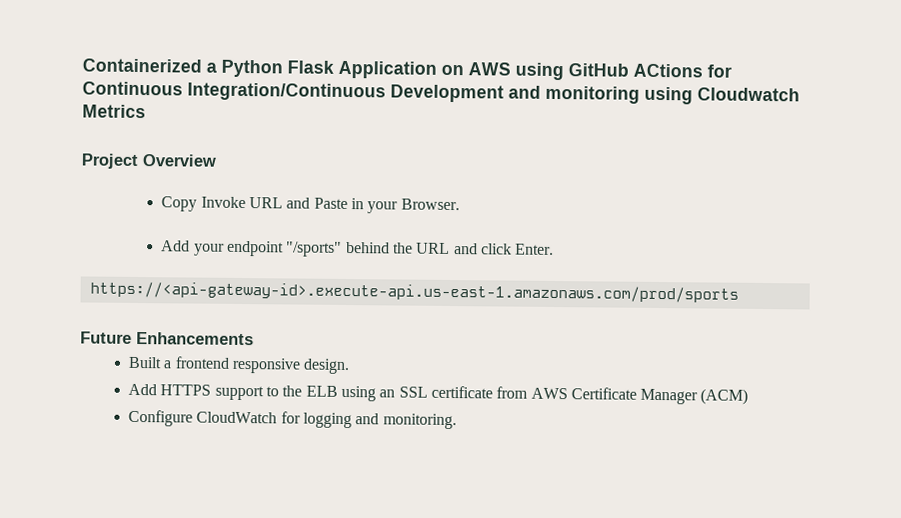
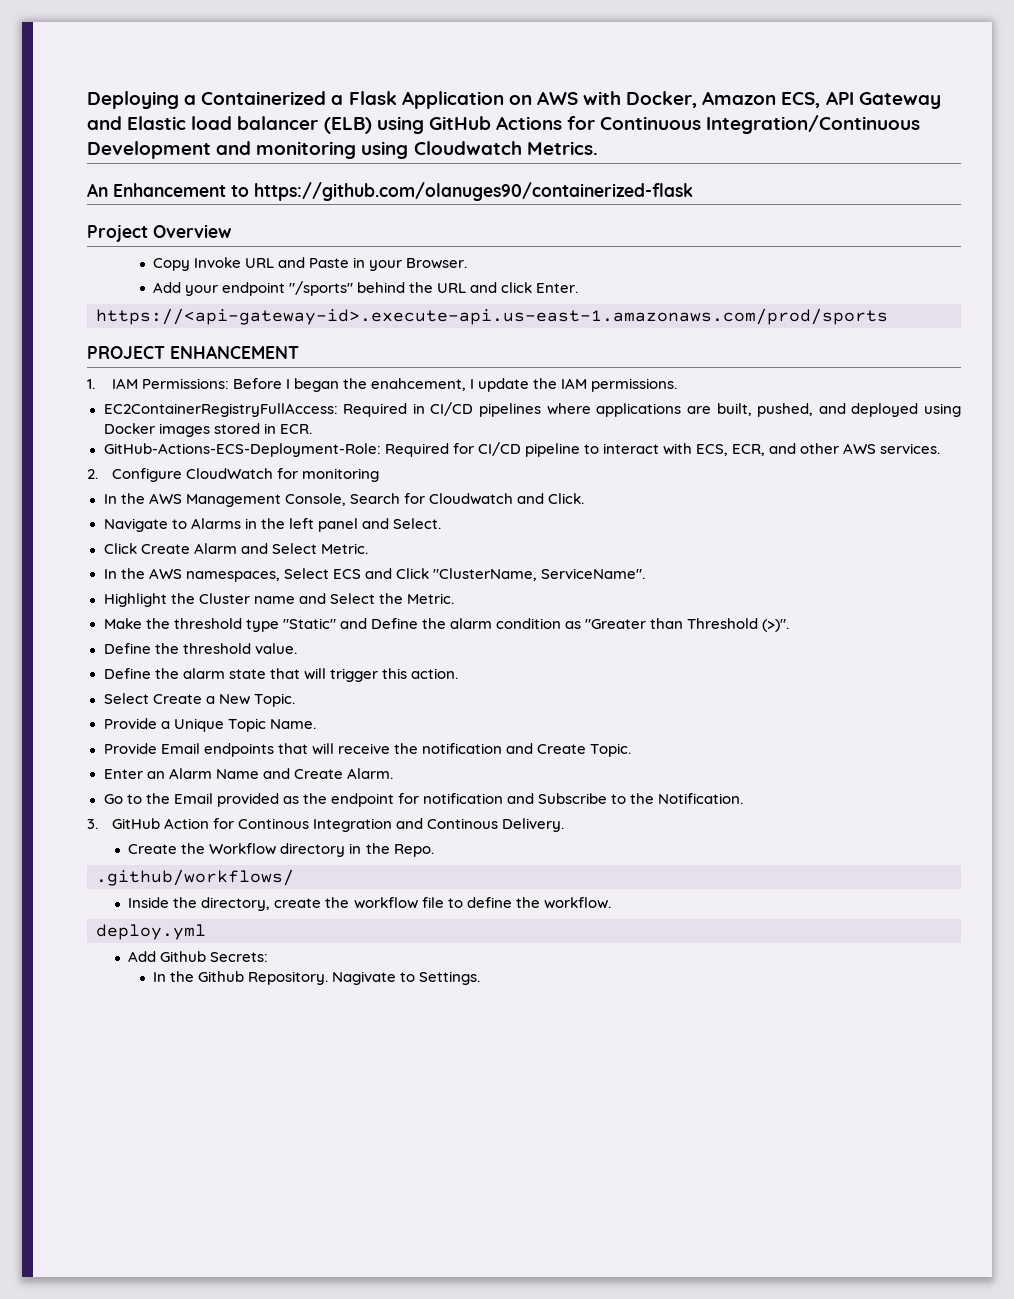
- Containerized a Python Flask Application on AWS using GitHub ACtions for Continuous Integration/Continuous Development and monitoring using Cloudwatch Metrics
+ Deploying a Containerized a Flask Application on AWS with Docker, Amazon ECS, API Gateway and Elastic load balancer (ELB) using GitHub Actions for Continuous Integration/Continuous Development and monitoring using Cloudwatch Metrics.
+ An Enhancement to https://github.com/olanuges90/containerized-flask
- Future Enhancements
- Built a frontend responsive design.
- Add HTTPS support to the ELB using an SSL certificate from AWS Certificate Manager (ACM)
- Configure CloudWatch for logging and monitoring.
+ PROJECT ENHANCEMENT
+ 1. IAM Permissions: Before I began the enahcement, I update the IAM permissions.
+ EC2ContainerRegistryFullAccess: Required in CI/CD pipelines where applications are built, pushed, and deployed using Docker images stored in ECR.
+ GitHub-Actions-ECS-Deployment-Role: Required for CI/CD pipeline to interact with ECS, ECR, and other AWS services.
+ 2. Configure CloudWatch for monitoring
+ In the AWS Management Console, Search for Cloudwatch and Click.
+ Navigate to Alarms in the left panel and Select.
+ Click Create Alarm and Select Metric.
+ In the AWS namespaces, Select ECS and Click "ClusterName, ServiceName".
+ Highlight the Cluster name and Select the Metric.
+ Make the threshold type "Static" and Define the alarm condition as "Greater than Threshold (>)".
+ Define the threshold value.
+ Define the alarm state that will trigger this action.
+ Select Create a New Topic.
+ Provide a Unique Topic Name.
+ Provide Email endpoints that will receive the notification and Create Topic.
+ Enter an Alarm Name and Create Alarm.
+ Go to the Email provided as the endpoint for notification and Subscribe to the Notification.
+ 3. GitHub Action for Continous Integration and Continous Delivery.
+ Create the Workflow directory in the Repo.
+ .github/workflows/
+ Inside the directory, create the workflow file to define the workflow.
+ deploy.yml
+ Add Github Secrets:
+ In the Github Repository. Nagivate to Settings.

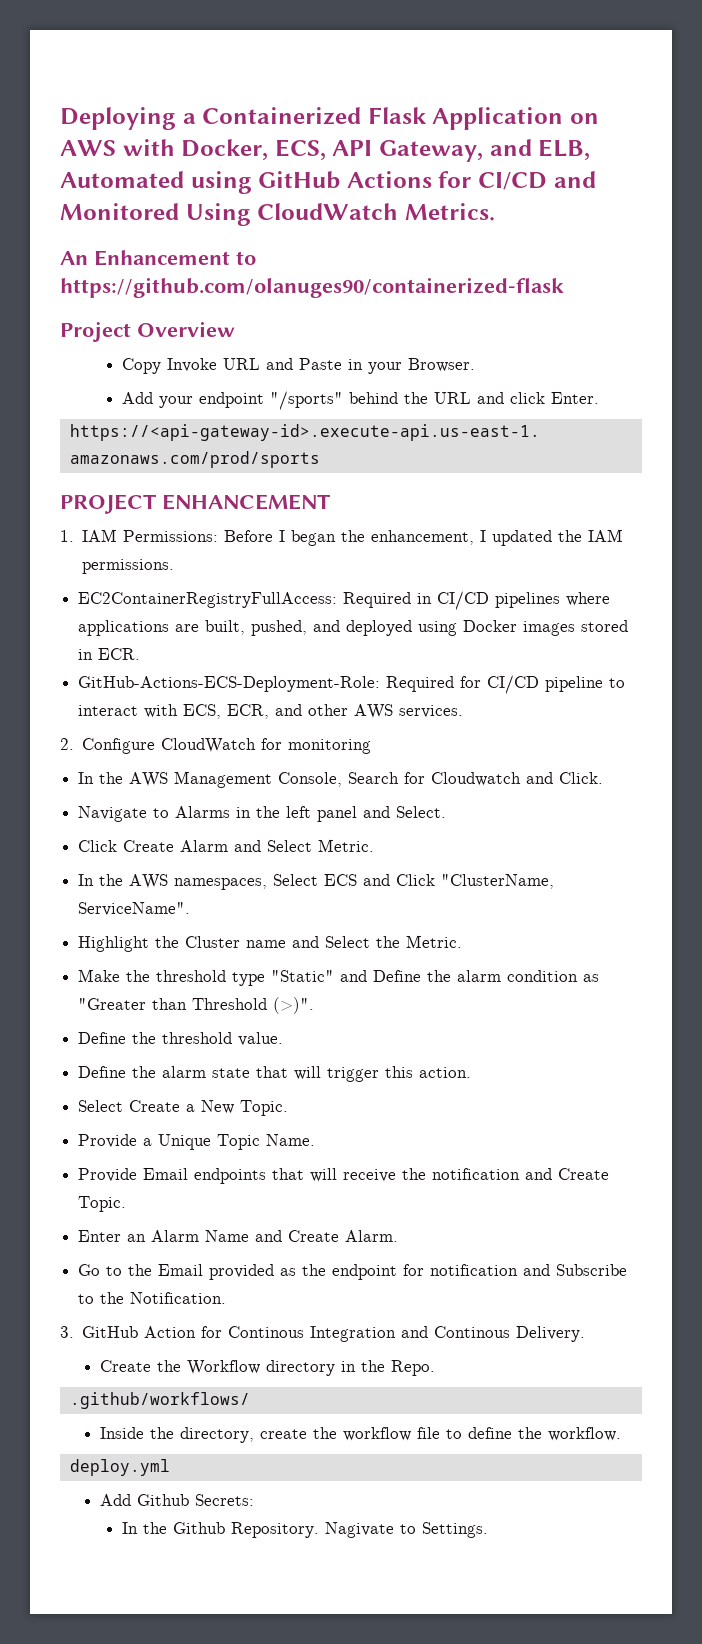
- Deploying a Containerized a Flask Application on AWS with Docker, Amazon ECS, API Gateway and Elastic load balancer (ELB) using GitHub Actions for Continuous Integration/Continuous Development and monitoring using Cloudwatch Metrics.
+ Deploying a Containerized Flask Application on AWS with Docker, ECS, API Gateway, and ELB, Automated using GitHub Actions for CI/CD and Monitored Using CloudWatch Metrics.
- 1. IAM Permissions: Before I began the enahcement, I update the IAM permissions.
+ 1. IAM Permissions: Before I began the enhancement, I updated the IAM permissions.

